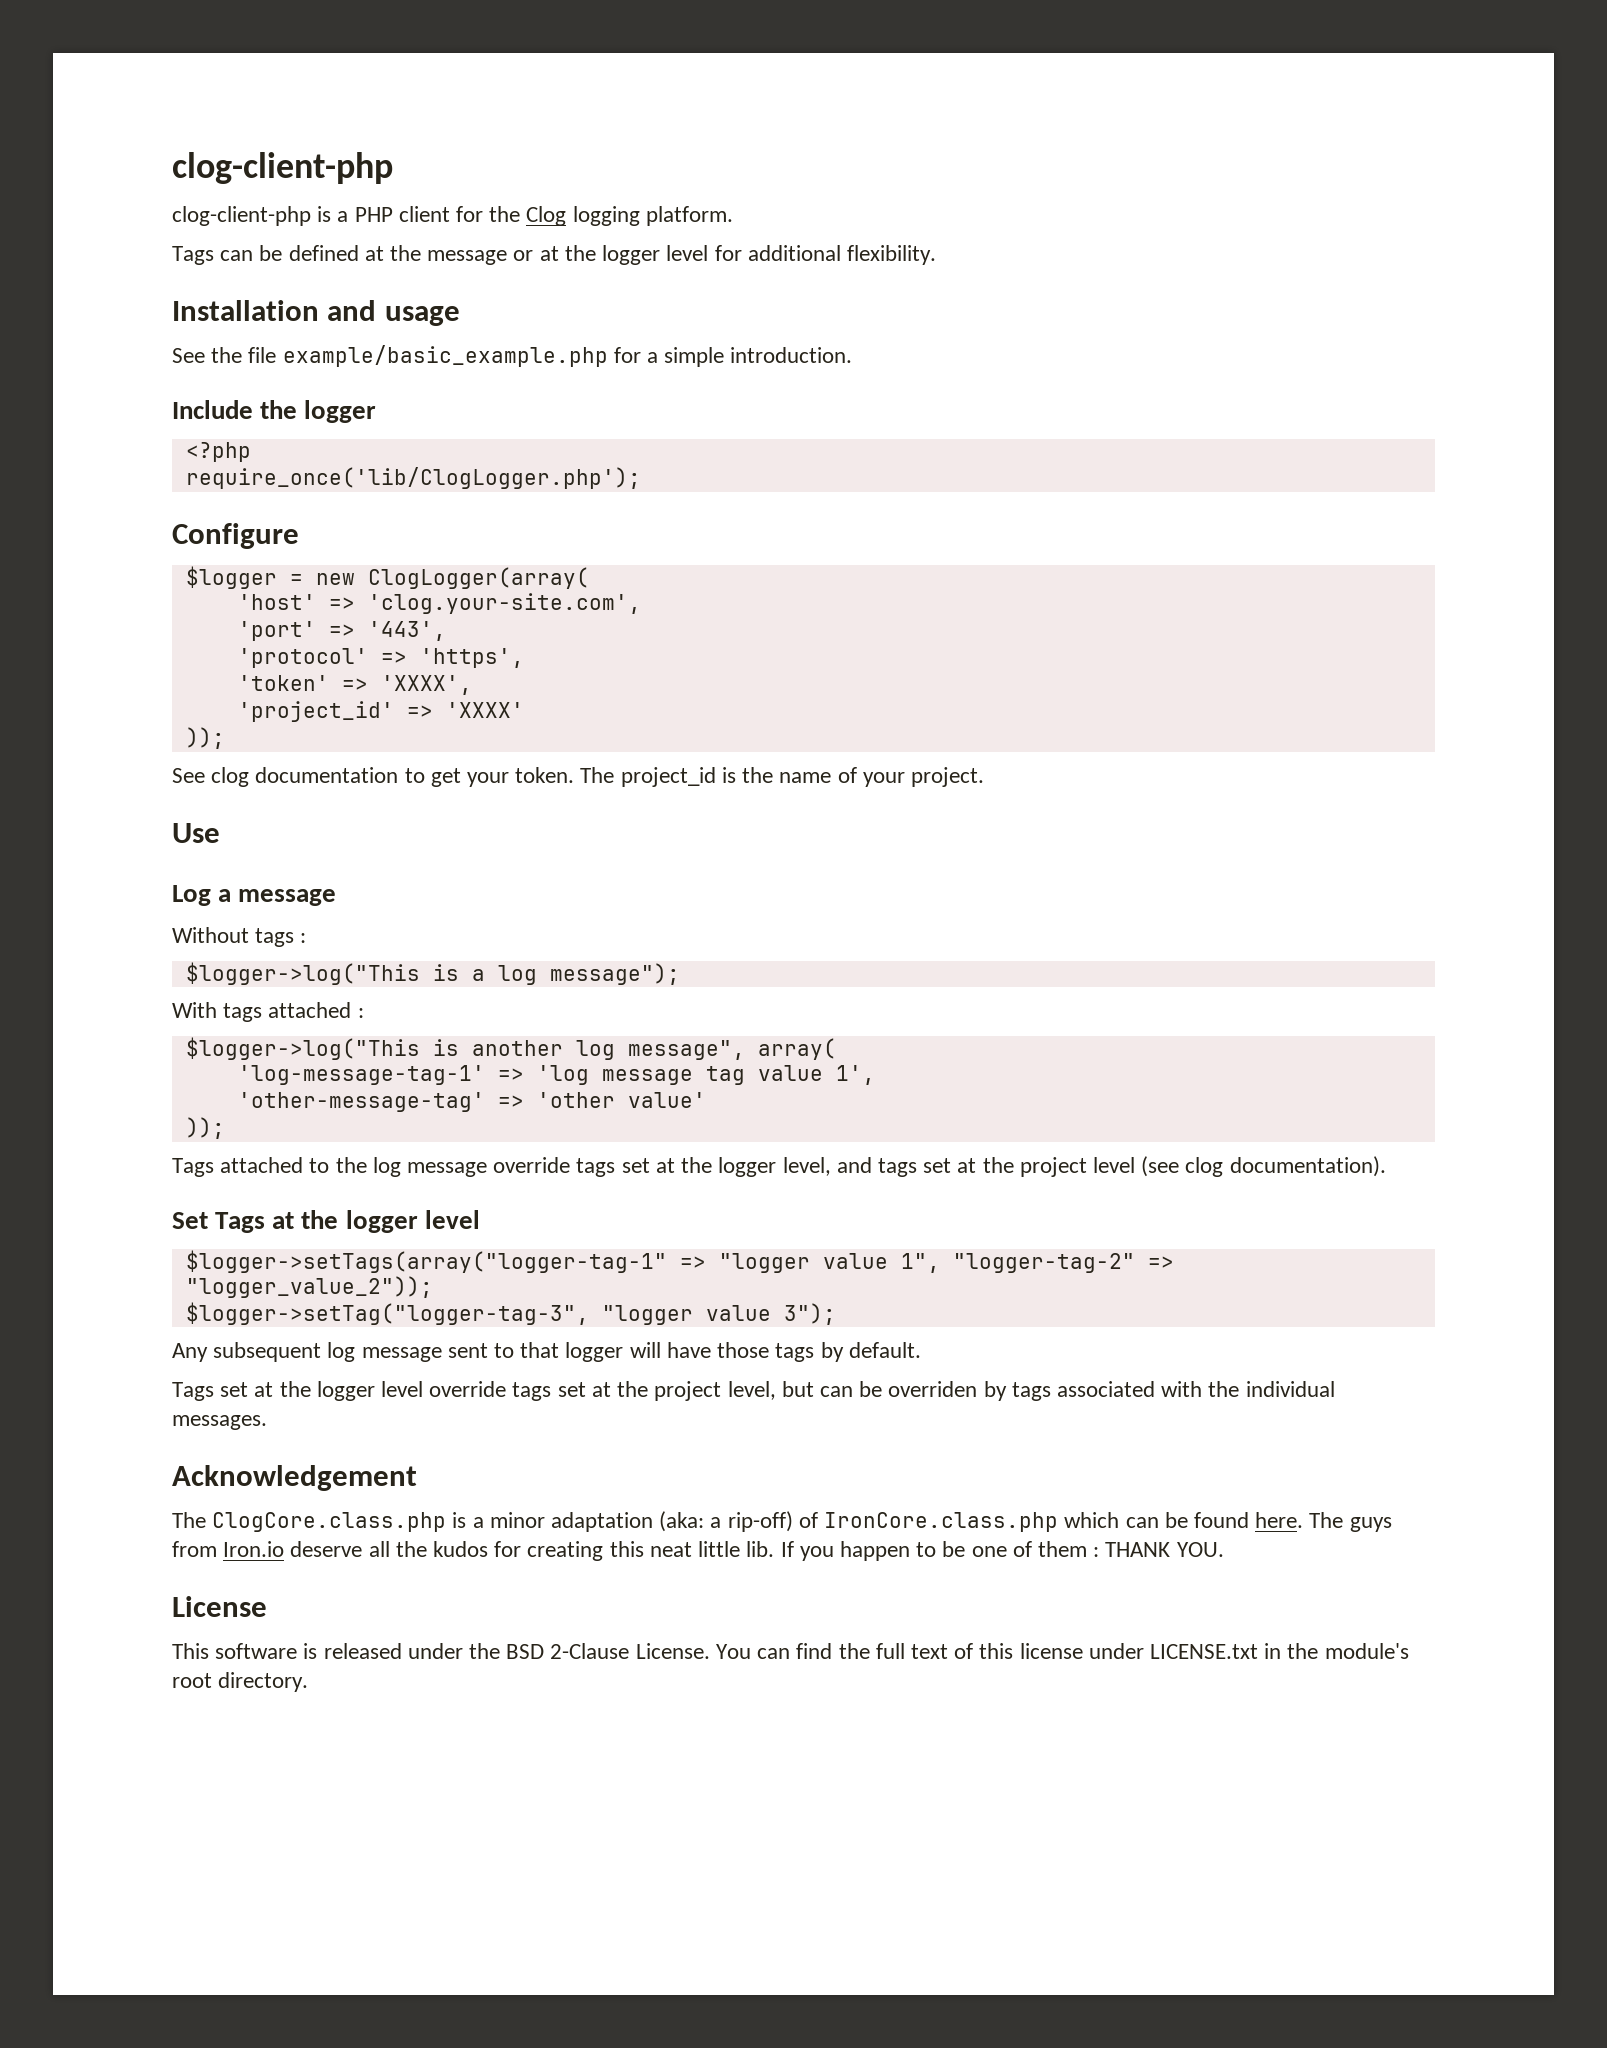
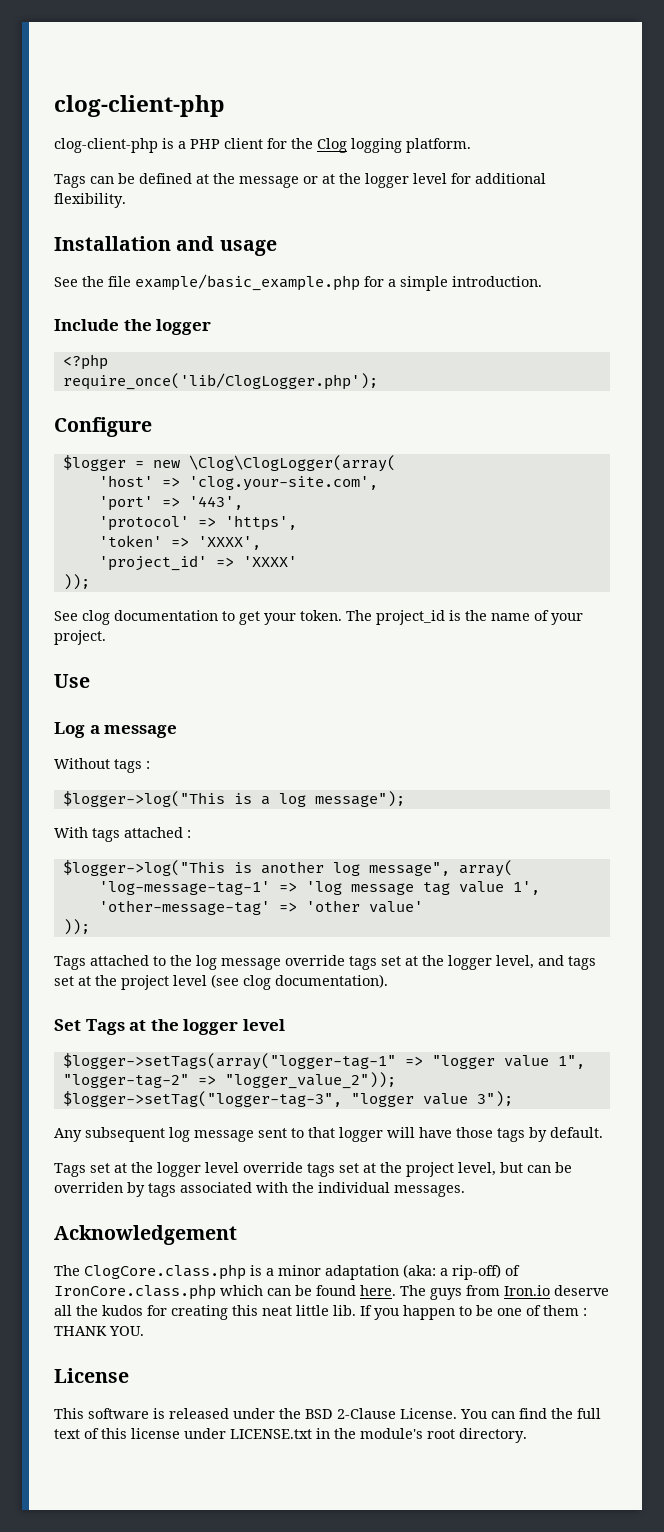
- $logger = new ClogLogger(array(
+ $logger = new \Clog\ClogLogger(array(

